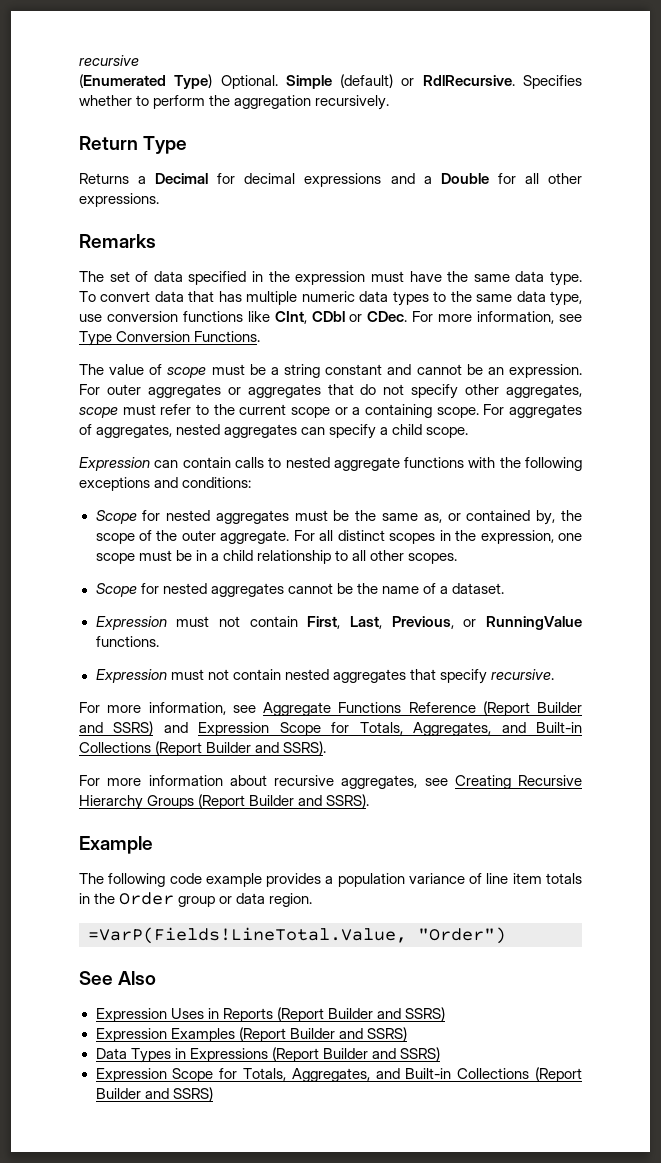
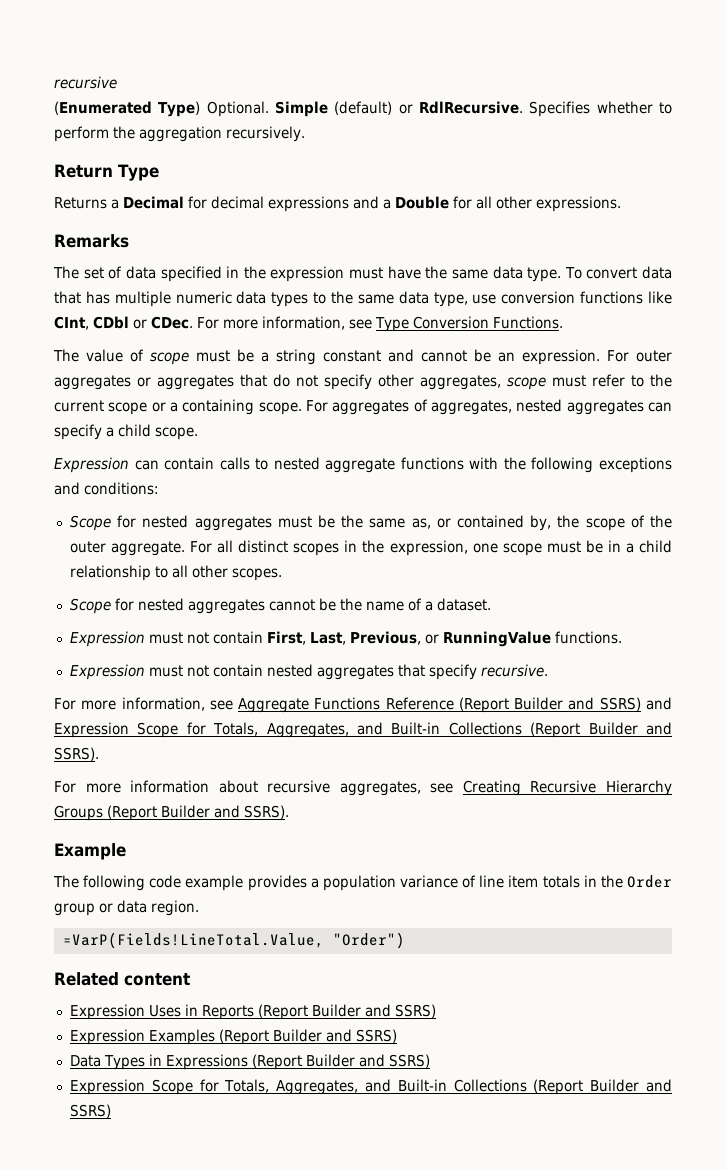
- See Also
+ Related content

